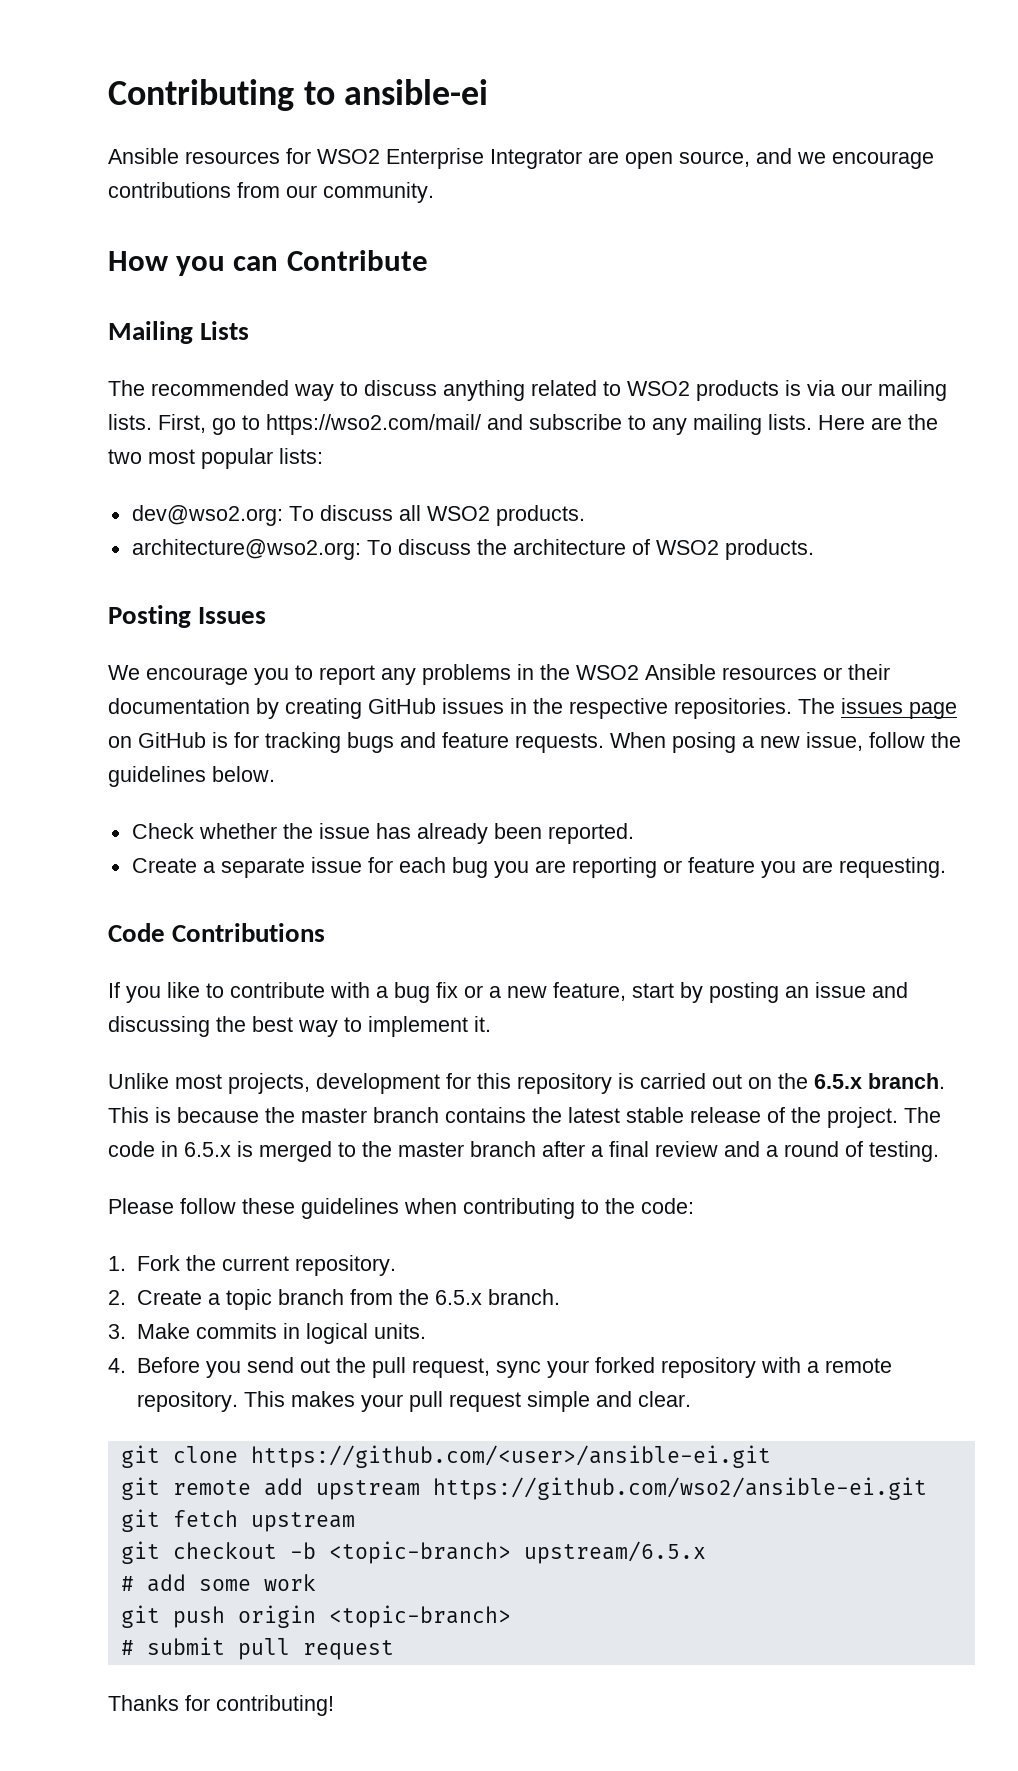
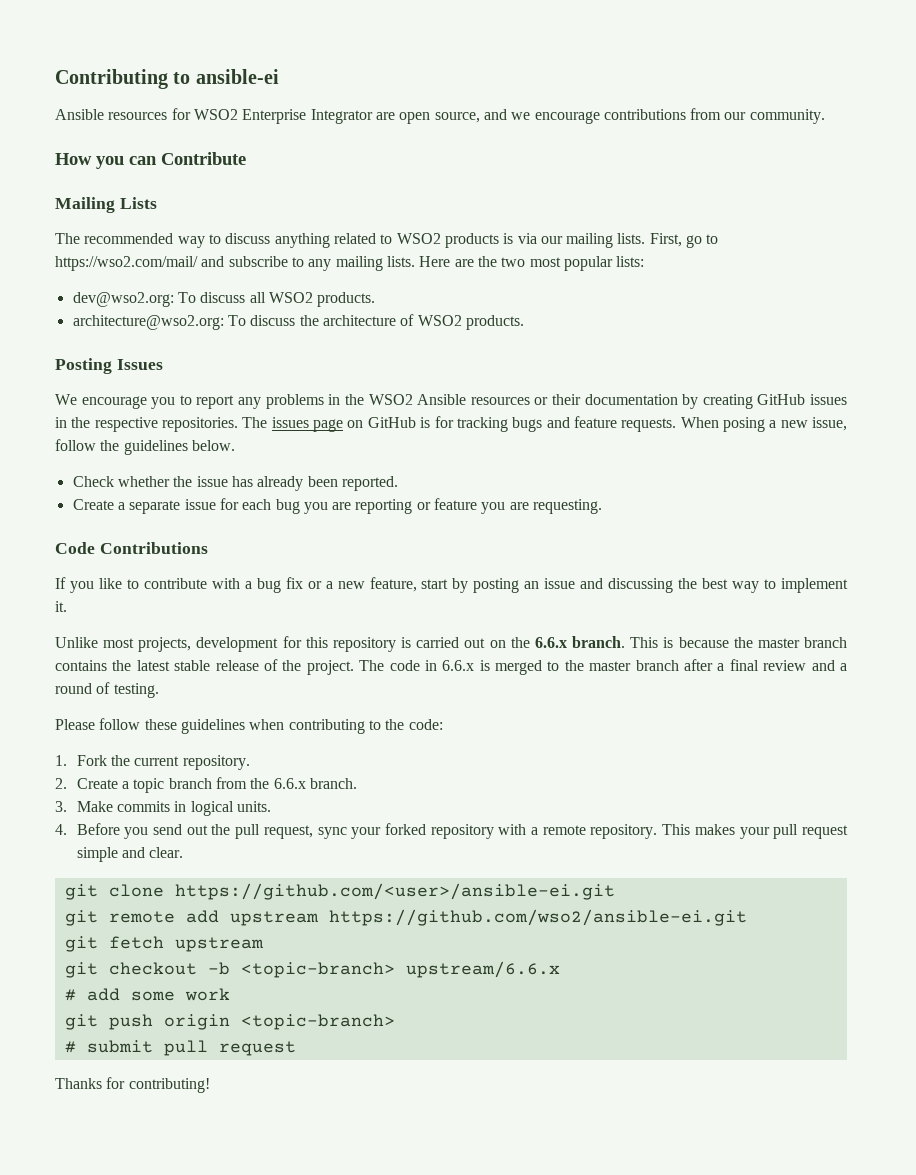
- Unlike most projects, development for this repository is carried out on the 6.5.x branch.
+ Unlike most projects, development for this repository is carried out on the 6.6.x branch.
- The code in 6.5.x is merged to the master branch after a final review and a round of testing.
+ The code in 6.6.x is merged to the master branch after a final review and a round of testing.
- 2. Create a topic branch from the 6.5.x branch.
+ 2. Create a topic branch from the 6.6.x branch.
- git checkout -b <topic-branch> upstream/6.5.x
+ git checkout -b <topic-branch> upstream/6.6.x

